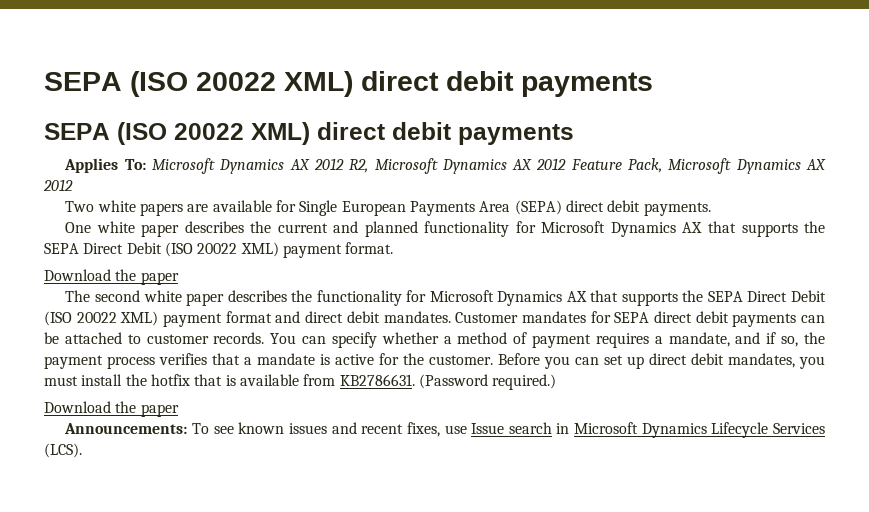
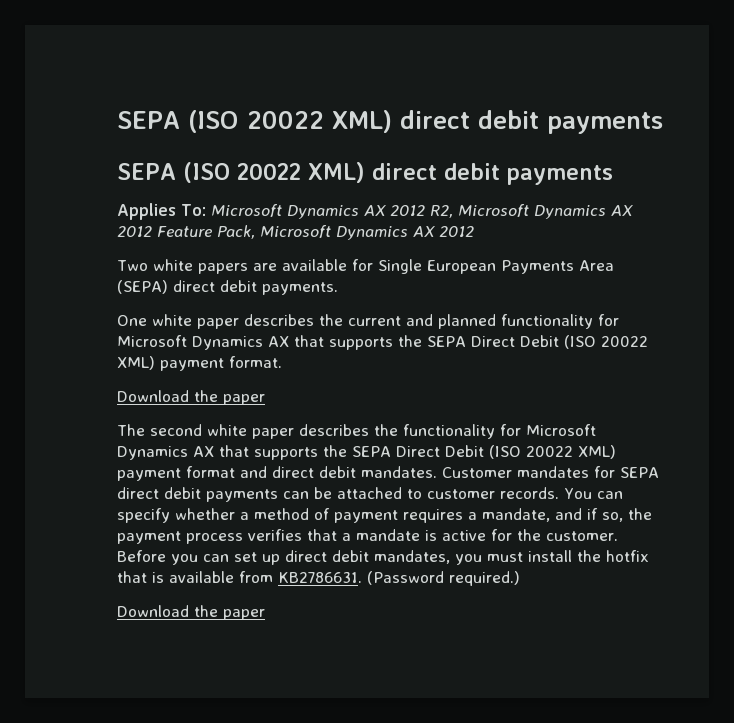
- Announcements: To see known issues and recent fixes, use Issue search in Microsoft Dynamics Lifecycle Services (LCS).

